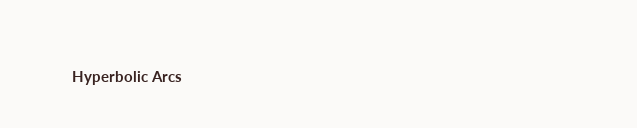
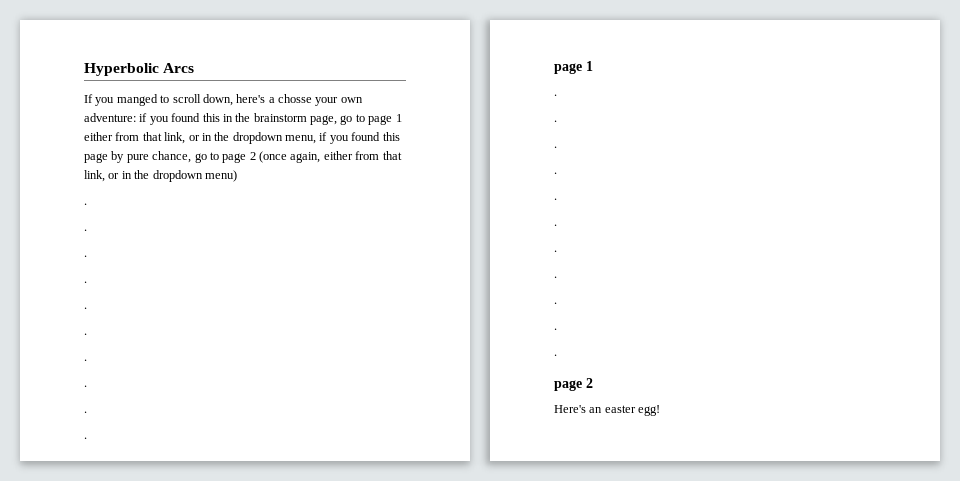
+ If you manged to scroll down, here's a chosse your own adventure: if you found this in the brainstorm page, go to page 1 either from that link, or in the dropdown menu, if you found this page by pure chance, go to page 2 (once again, either from that link, or in the dropdown menu)
+ .
+ .
+ .
+ .
+ .
+ .
+ .
+ .
+ .
+ .
+ page 1
+ .
+ .
+ .
+ .
+ .
+ .
+ .
+ .
+ .
+ .
+ .
+ page 2
+ Here's an easter egg!

